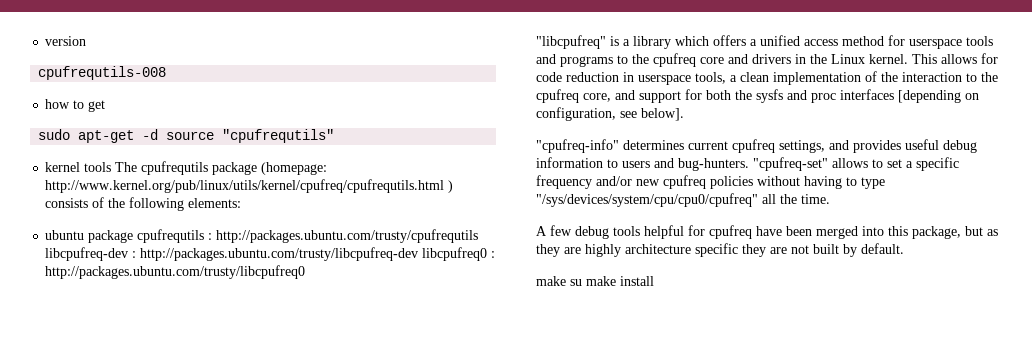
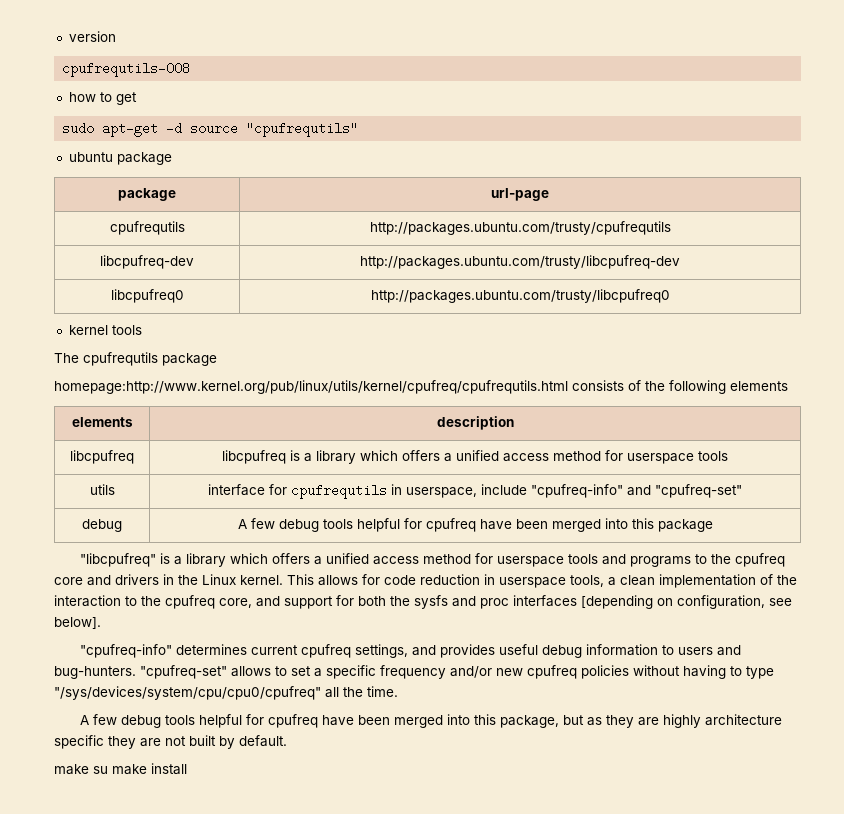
+ ubuntu package
+ package | url-page
+ cpufrequtils | http://packages.ubuntu.com/trusty/cpufrequtils
+ libcpufreq-dev | http://packages.ubuntu.com/trusty/libcpufreq-dev
+ libcpufreq0 | http://packages.ubuntu.com/trusty/libcpufreq0
- kernel tools The cpufrequtils package (homepage: http://www.kernel.org/pub/linux/utils/kernel/cpufreq/cpufrequtils.html ) consists of the following elements:
- ubuntu package cpufrequtils : http://packages.ubuntu.com/trusty/cpufrequtils libcpufreq-dev : http://packages.ubuntu.com/trusty/libcpufreq-dev libcpufreq0 : http://packages.ubuntu.com/trusty/libcpufreq0
+ kernel tools
+ The cpufrequtils package
+ homepage:http://www.kernel.org/pub/linux/utils/kernel/cpufreq/cpufrequtils.html consists of the following elements
+ elements | description
+ libcpufreq | libcpufreq is a library which offers a unified access method for userspace tools
+ utils | interface for cpufrequtils in userspace, include "cpufreq-info" and "cpufreq-set"
+ debug | A few debug tools helpful for cpufreq have been merged into this package

